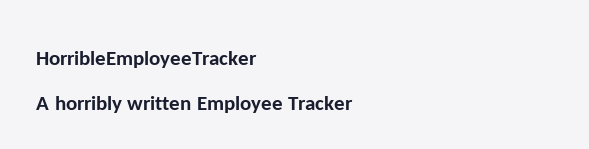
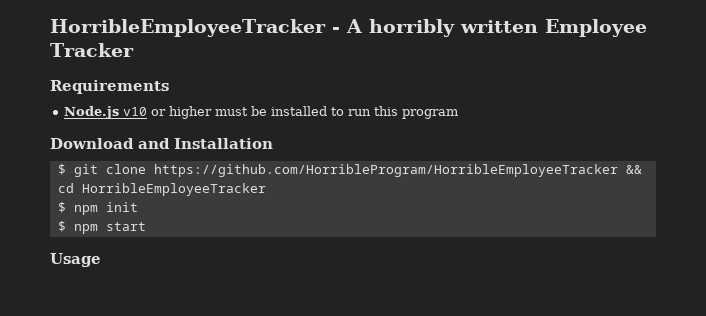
- HorribleEmployeeTracker
- A horribly written Employee Tracker
+ HorribleEmployeeTracker - A horribly written Employee Tracker
+ Requirements
+ Node.js v10 or higher must be installed to run this program
+ Download and Installation
+ $ git clone https://github.com/HorribleProgram/HorribleEmployeeTracker && cd HorribleEmployeeTracker
+ $ npm init
+ $ npm start
+ Usage

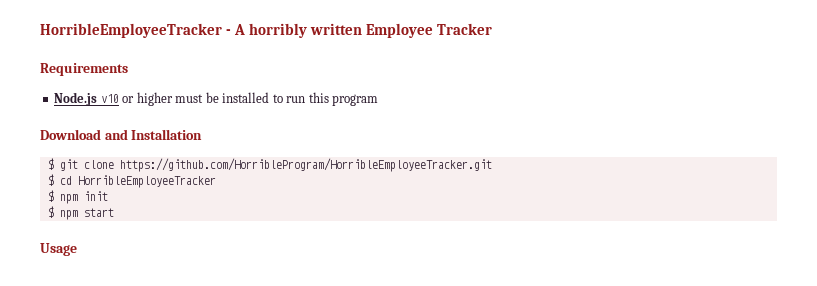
- $ git clone https://github.com/HorribleProgram/HorribleEmployeeTracker && cd HorribleEmployeeTracker
+ $ git clone https://github.com/HorribleProgram/HorribleEmployeeTracker.git
+ $ cd HorribleEmployeeTracker

